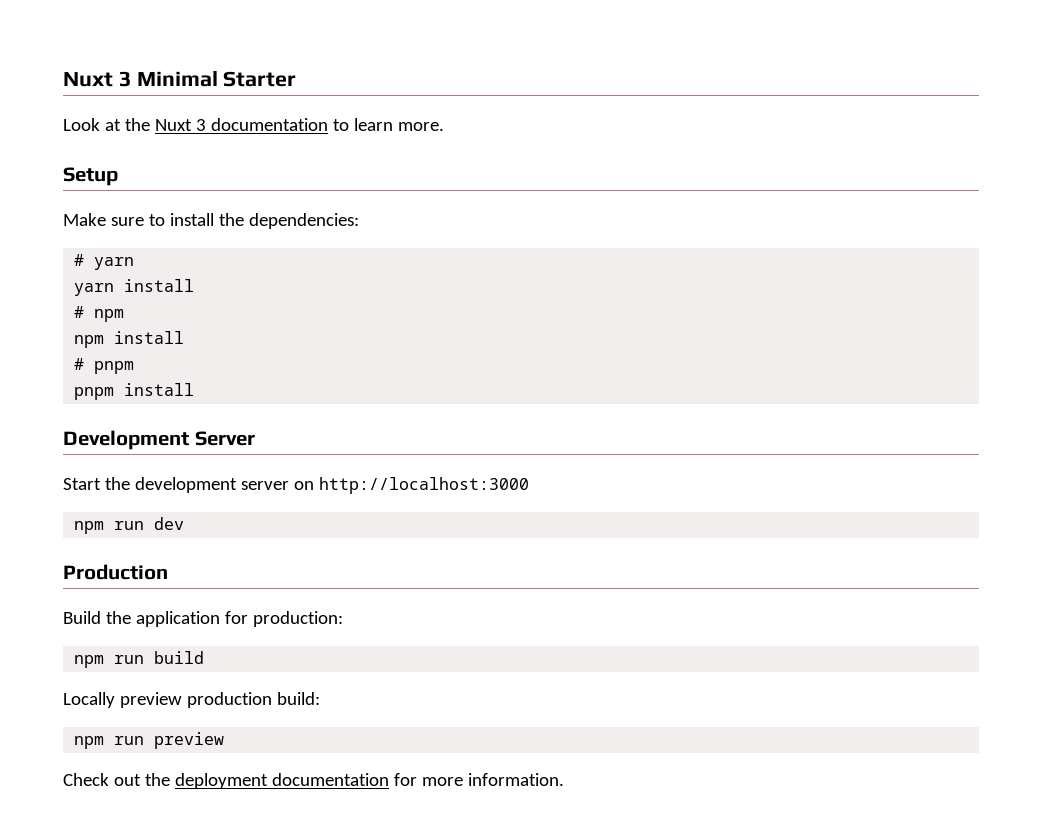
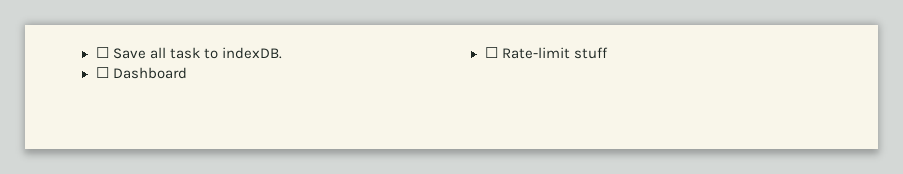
- Nuxt 3 Minimal Starter
- Look at the Nuxt 3 documentation to learn more.
- Setup
- Make sure to install the dependencies:
- # yarn
- yarn install
- # npm
- npm install
- # pnpm
- pnpm install
- Development Server
- Start the development server on http://localhost:3000
- npm run dev
- Production
- Build the application for production:
- npm run build
- Locally preview production build:
- npm run preview
- Check out the deployment documentation for more information.
+ ☐ Save all task to indexDB.
+ ☐ Dashboard
+ ☐ Rate-limit stuff

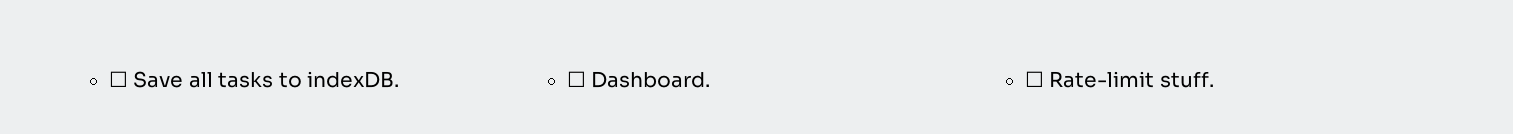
- ☐ Save all task to indexDB.
+ ☐ Save all tasks to indexDB.
- ☐ Dashboard
+ ☐ Dashboard.
- ☐ Rate-limit stuff
+ ☐ Rate-limit stuff.

